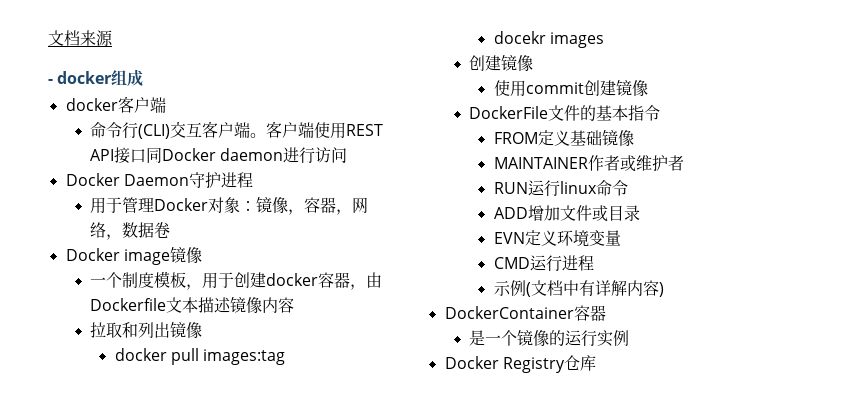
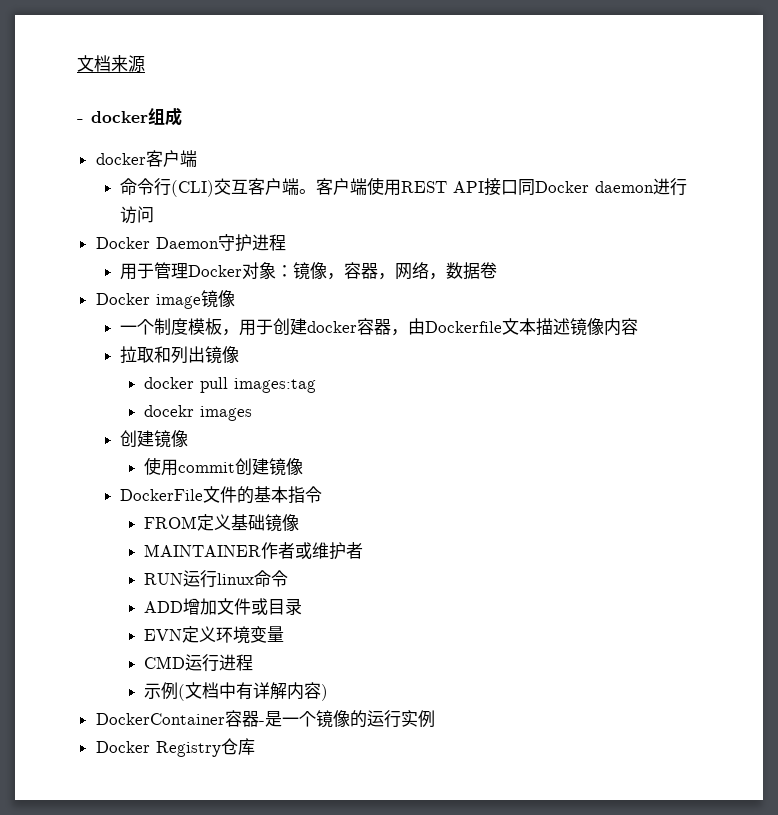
- DockerContainer容器
- 是一个镜像的运行实例
+ DockerContainer容器-是一个镜像的运行实例

